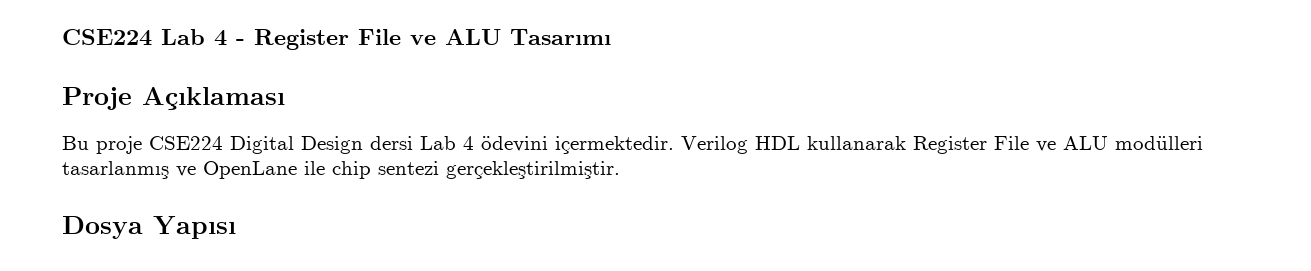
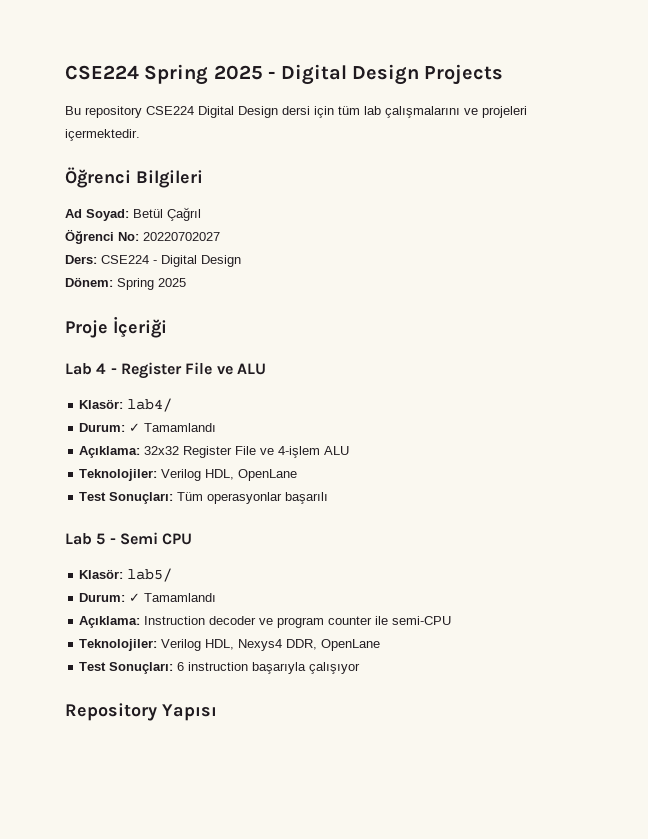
- CSE224 Lab 4 - Register File ve ALU Tasarımı
- Proje Açıklaması
- Bu proje CSE224 Digital Design dersi Lab 4 ödevini içermektedir. Verilog HDL kullanarak Register File ve ALU modülleri tasarlanmış ve OpenLane ile chip sentezi gerçekleştirilmiştir.
- Dosya Yapısı
+ CSE224 Spring 2025 - Digital Design Projects
+ Bu repository CSE224 Digital Design dersi için tüm lab çalışmalarını ve projeleri içermektedir.
+ Öğrenci Bilgileri
+ Ad Soyad: Betül Çağrıl
+ Öğrenci No: 20220702027
+ Ders: CSE224 - Digital Design
+ Dönem: Spring 2025
+ Proje İçeriği
+ Lab 4 - Register File ve ALU
+ Klasör: lab4/
+ Durum: ✓ Tamamlandı
+ Açıklama: 32x32 Register File ve 4-işlem ALU
+ Teknolojiler: Verilog HDL, OpenLane
+ Test Sonuçları: Tüm operasyonlar başarılı
+ Lab 5 - Semi CPU
+ Klasör: lab5/
+ Durum: ✓ Tamamlandı
+ Açıklama: Instruction decoder ve program counter ile semi-CPU
+ Teknolojiler: Verilog HDL, Nexys4 DDR, OpenLane
+ Test Sonuçları: 6 instruction başarıyla çalışıyor
+ Repository Yapısı

